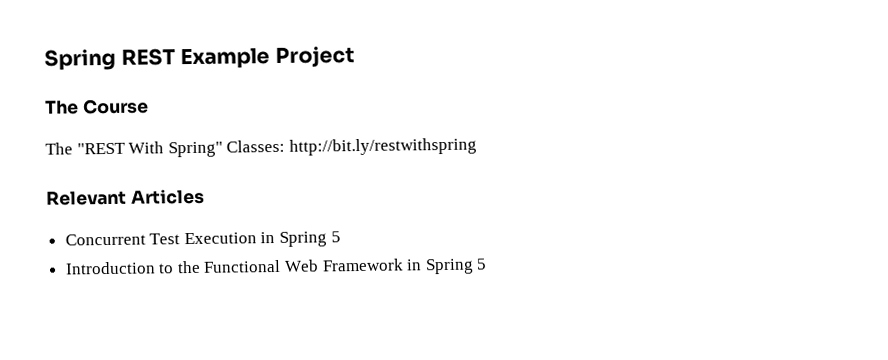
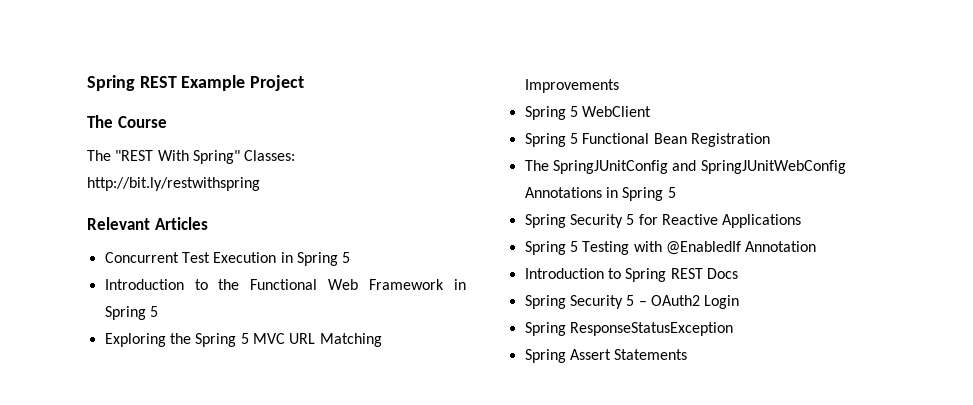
+ Exploring the Spring 5 MVC URL Matching Improvements
+ Spring 5 WebClient
+ Spring 5 Functional Bean Registration
+ The SpringJUnitConfig and SpringJUnitWebConfig Annotations in Spring 5
+ Spring Security 5 for Reactive Applications
+ Spring 5 Testing with @EnabledIf Annotation
+ Introduction to Spring REST Docs
+ Spring Security 5 – OAuth2 Login
+ Spring ResponseStatusException
+ Spring Assert Statements

